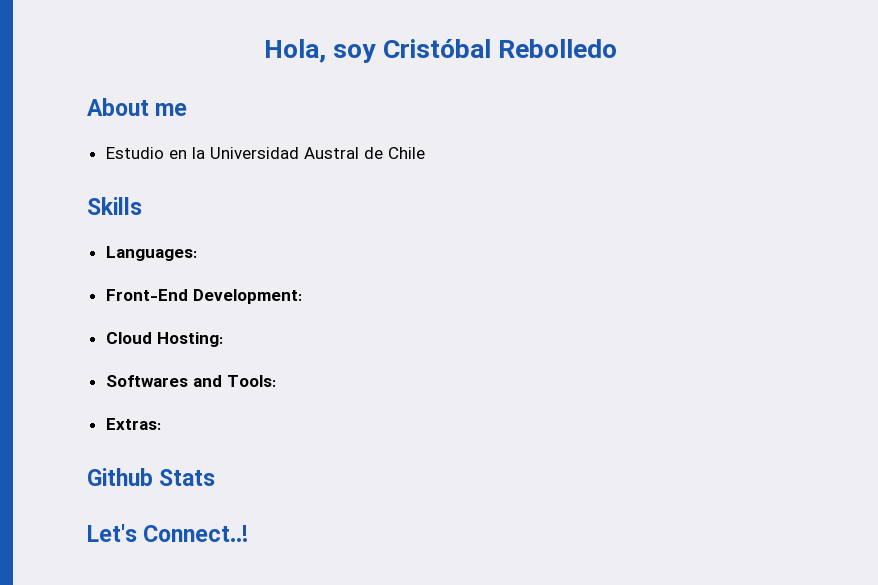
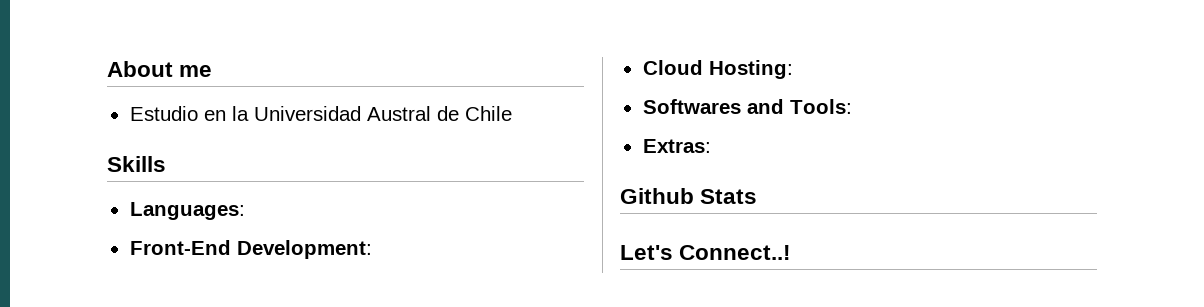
- Hola, soy Cristóbal Rebolledo

